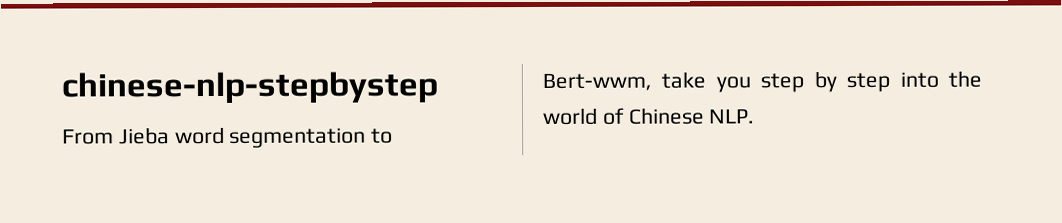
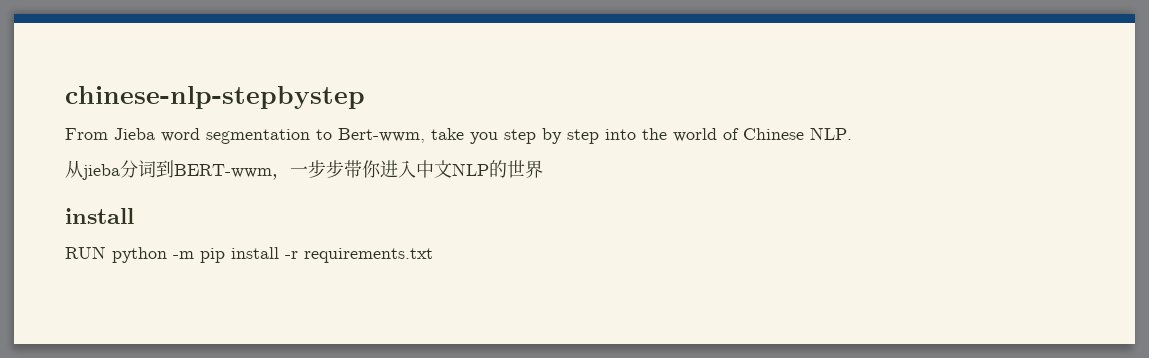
+ 从jieba分词到BERT-wwm，一步步带你进入中文NLP的世界
+ install
+ RUN python -m pip install -r requirements.txt

